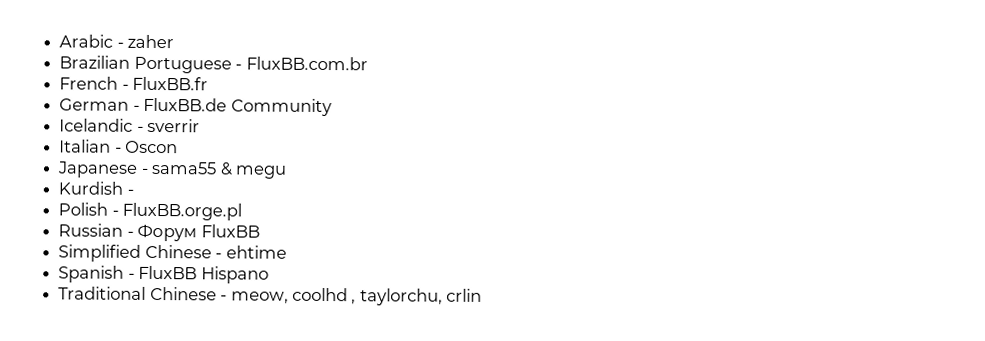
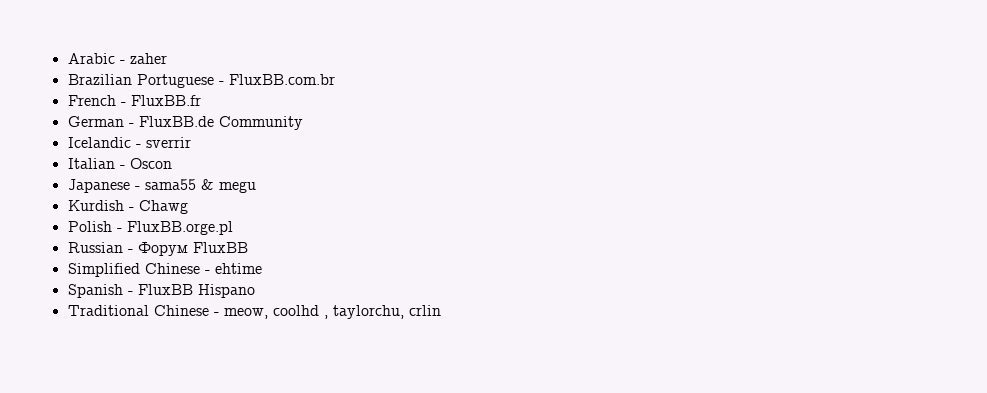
- Kurdish -
+ Kurdish - Chawg

